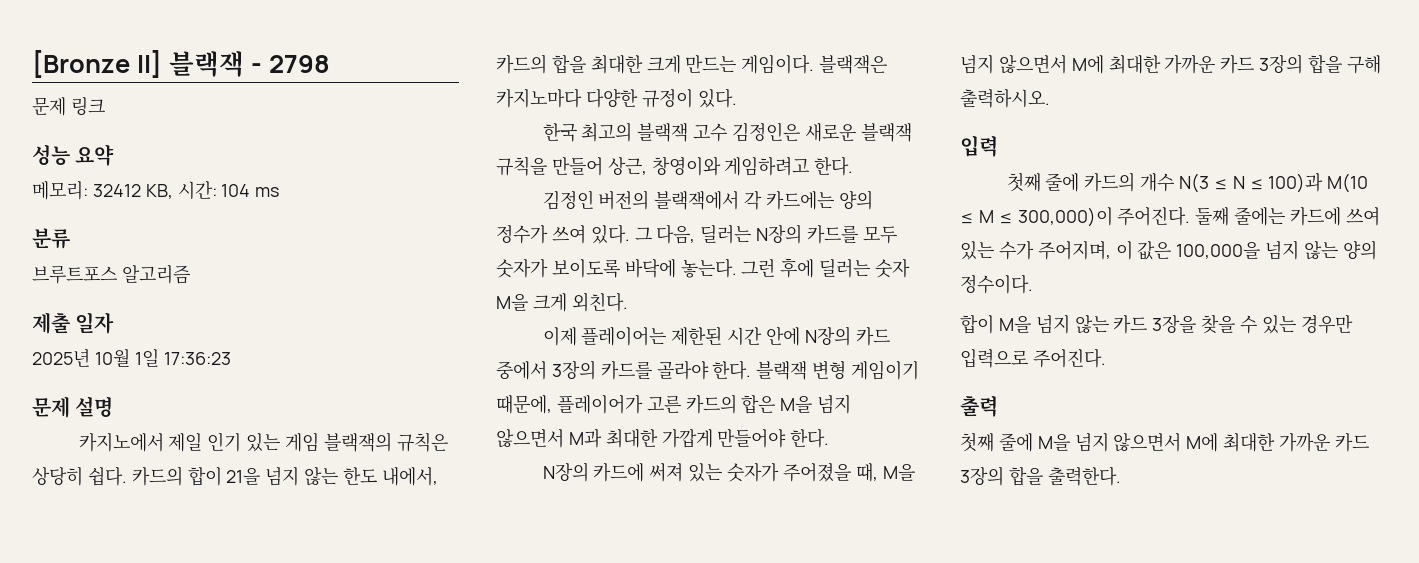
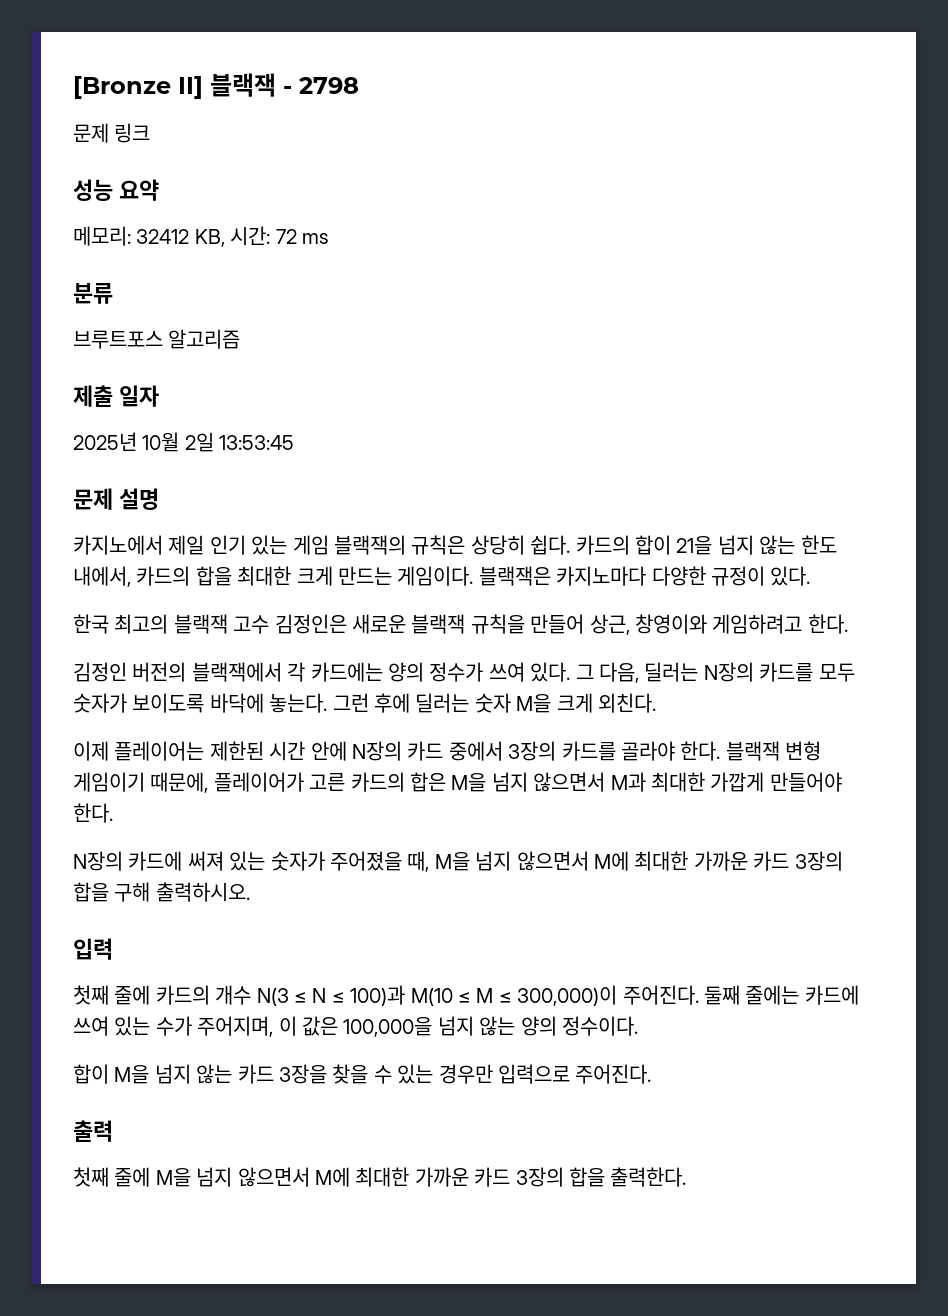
- 메모리: 32412 KB, 시간: 104 ms
+ 메모리: 32412 KB, 시간: 72 ms
- 2025년 10월 1일 17:36:23
+ 2025년 10월 2일 13:53:45

